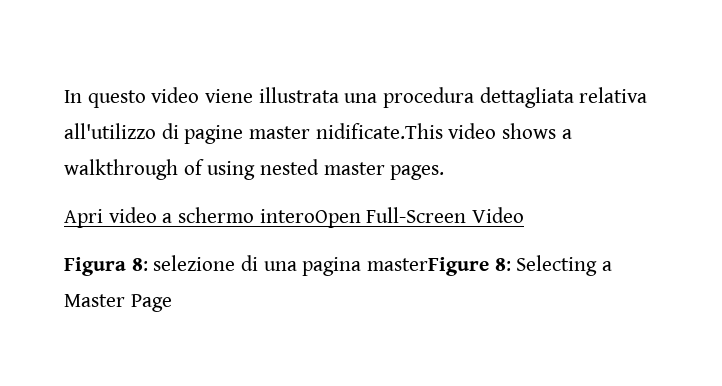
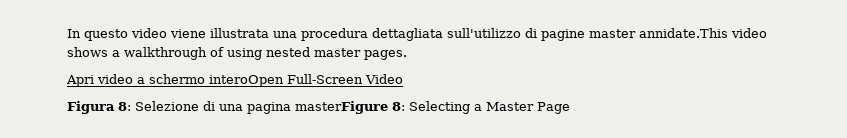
- In questo video viene illustrata una procedura dettagliata relativa all'utilizzo di pagine master nidificate.This video shows a walkthrough of using nested master pages.
+ In questo video viene illustrata una procedura dettagliata sull'utilizzo di pagine master annidate.This video shows a walkthrough of using nested master pages.
- Figura 8: selezione di una pagina masterFigure 8: Selecting a Master Page
+ Figura 8: Selezione di una pagina masterFigure 8: Selecting a Master Page

